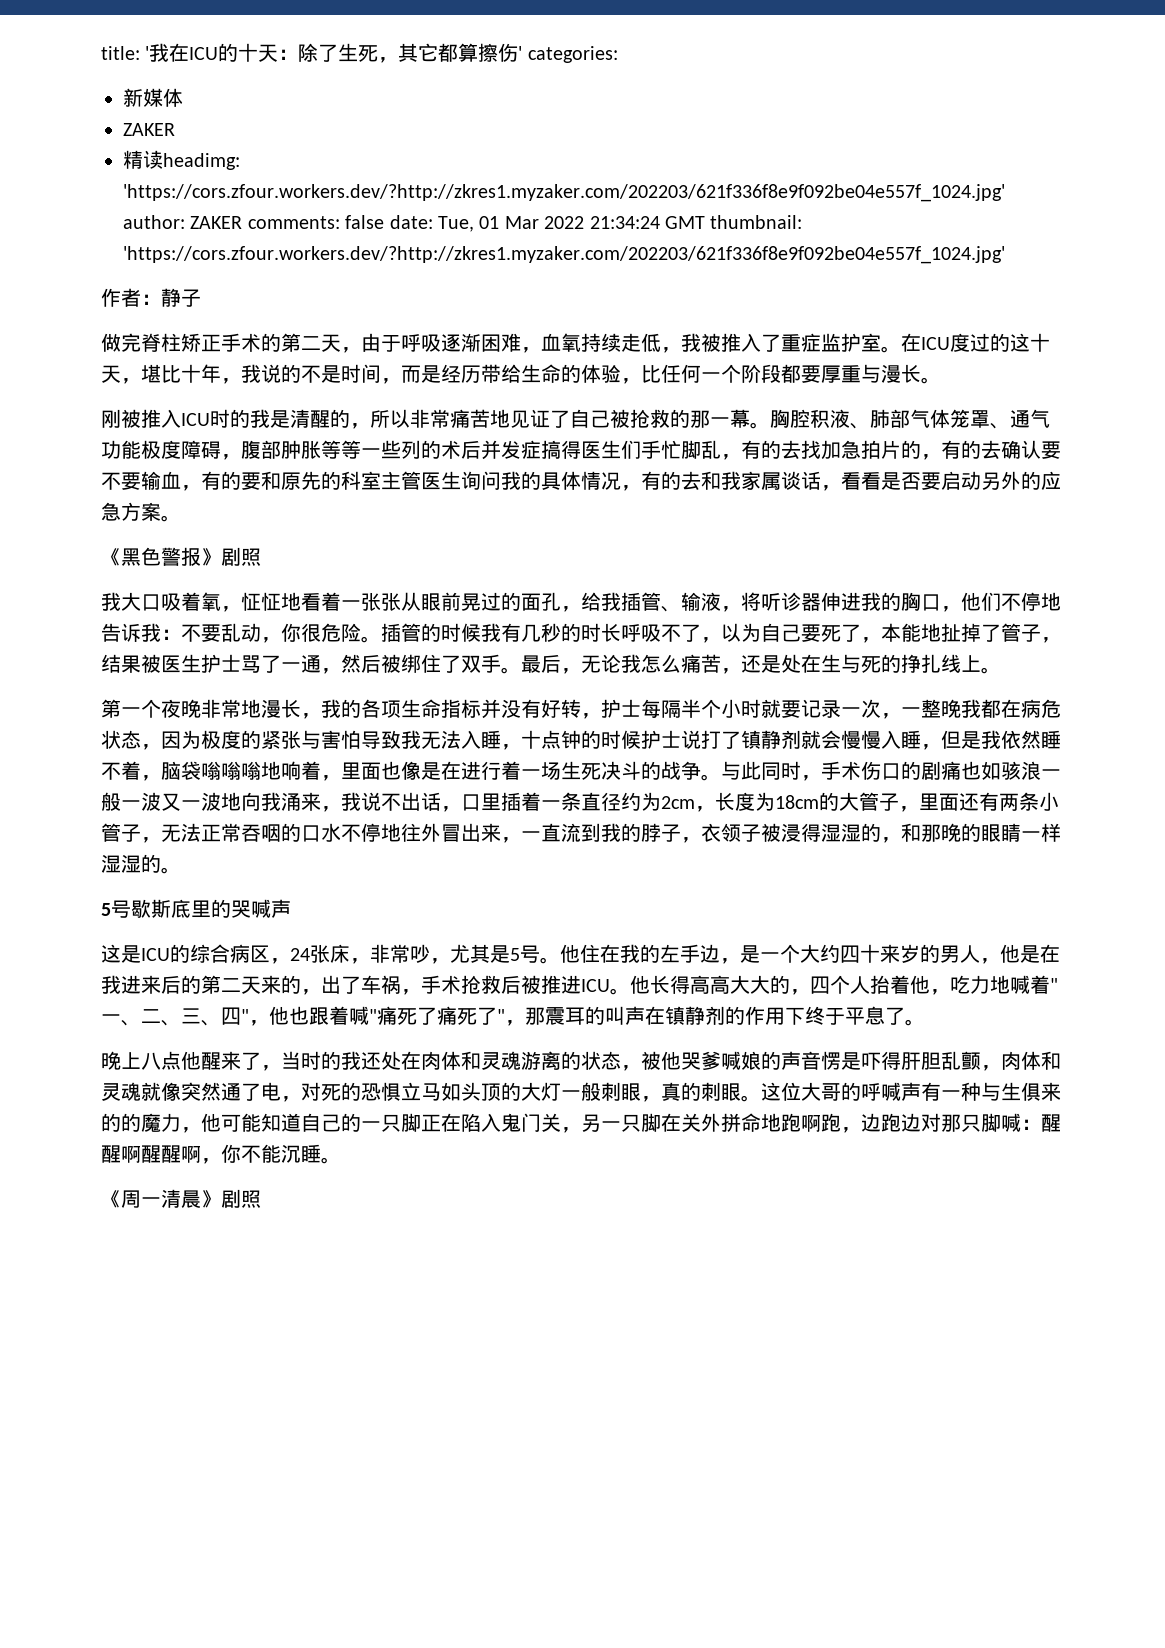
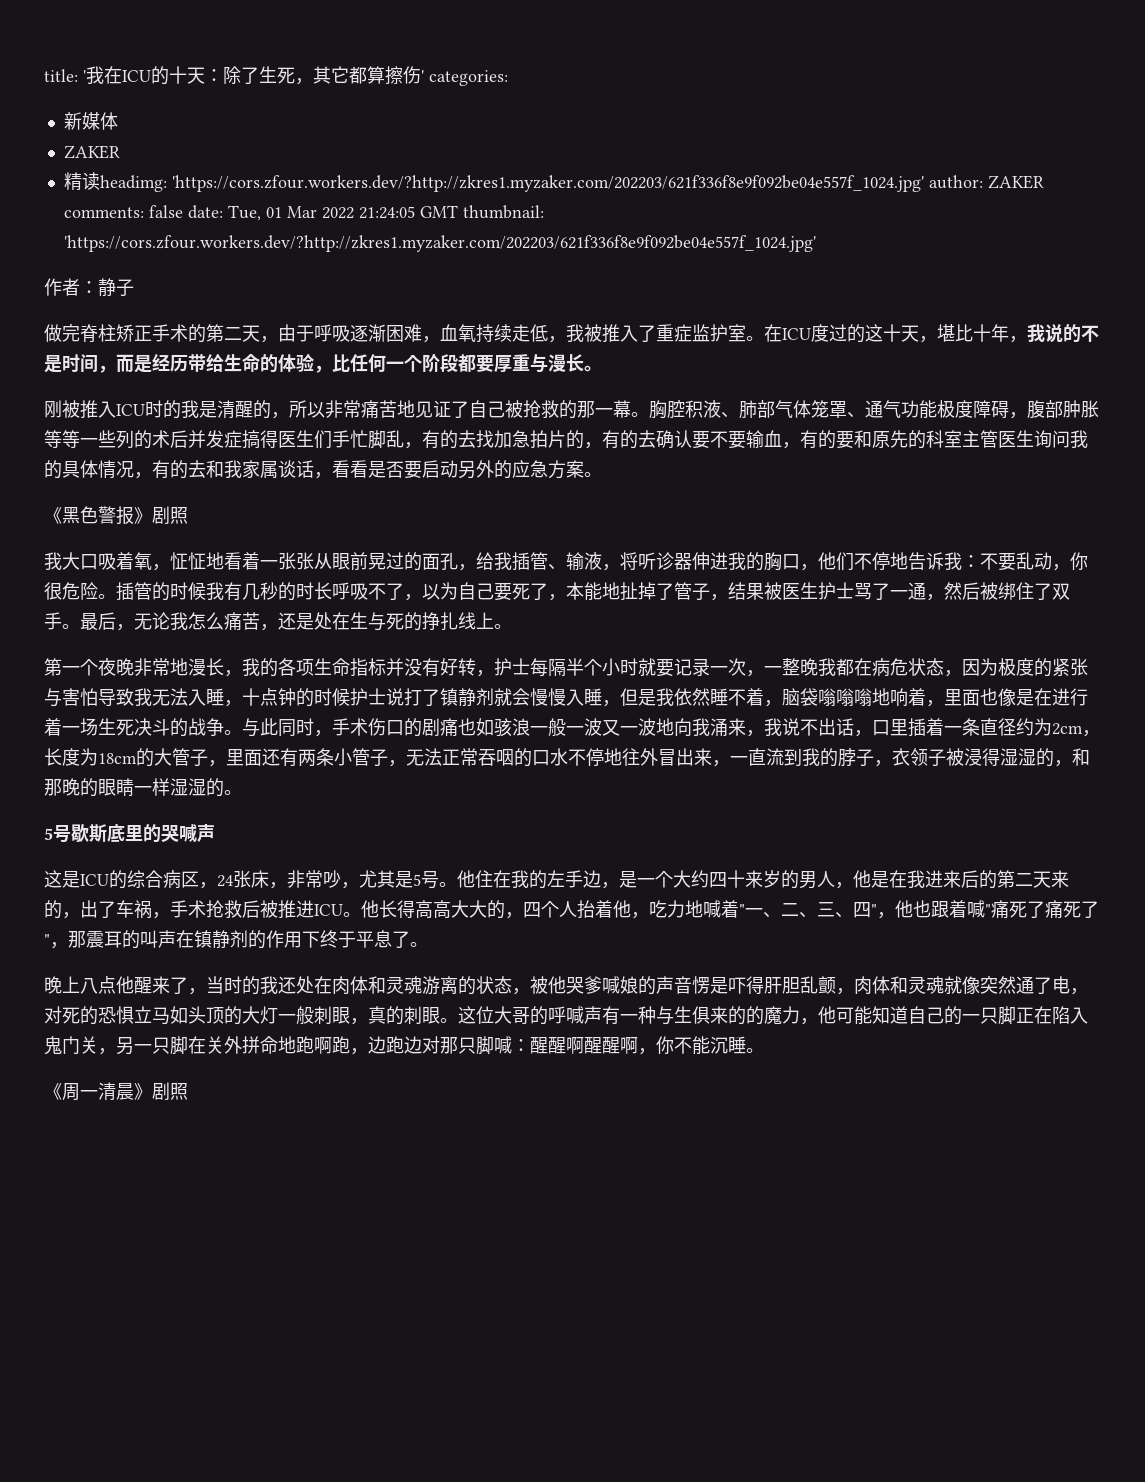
- 精读headimg: 'https://cors.zfour.workers.dev/?http://zkres1.myzaker.com/202203/621f336f8e9f092be04e557f_1024.jpg' author: ZAKER comments: false date: Tue, 01 Mar 2022 21:34:24 GMT thumbnail: 'https://cors.zfour.workers.dev/?http://zkres1.myzaker.com/202203/621f336f8e9f092be04e557f_1024.jpg'
+ 精读headimg: 'https://cors.zfour.workers.dev/?http://zkres1.myzaker.com/202203/621f336f8e9f092be04e557f_1024.jpg' author: ZAKER comments: false date: Tue, 01 Mar 2022 21:24:05 GMT thumbnail: 'https://cors.zfour.workers.dev/?http://zkres1.myzaker.com/202203/621f336f8e9f092be04e557f_1024.jpg'

